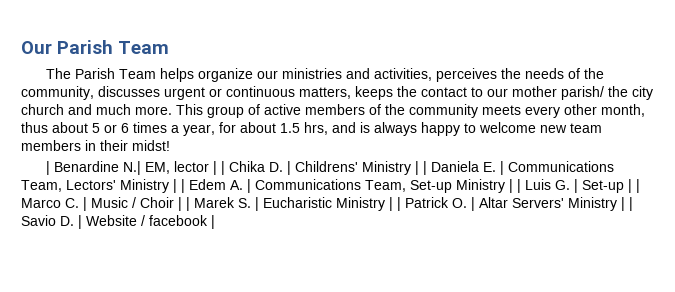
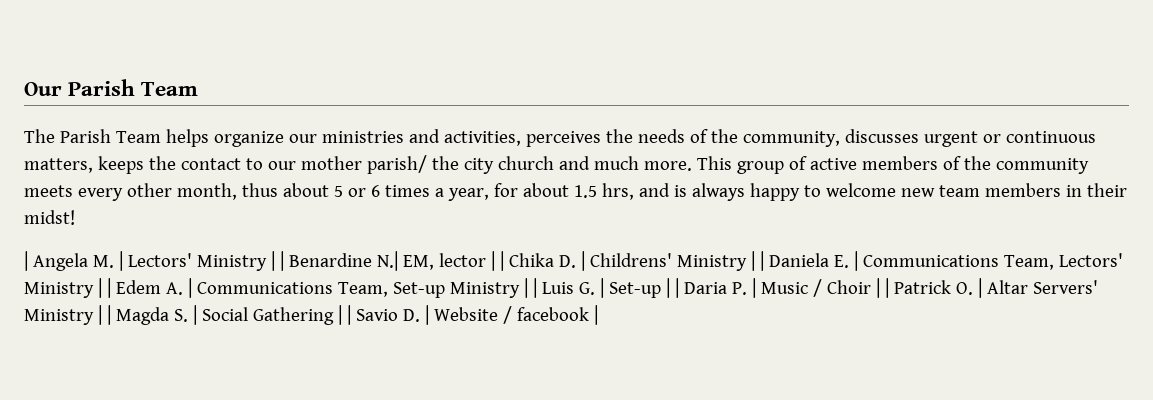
- | Benardine N.| EM, lector | | Chika D. | Childrens' Ministry | | Daniela E. | Communications Team, Lectors' Ministry | | Edem A. | Communications Team, Set-up Ministry | | Luis G. | Set-up | | Marco C. | Music / Choir | | Marek S. | Eucharistic Ministry | | Patrick O. | Altar Servers' Ministry | | Savio D. | Website / facebook |
+ | Angela M. | Lectors' Ministry | | Benardine N.| EM, lector | | Chika D. | Childrens' Ministry | | Daniela E. | Communications Team, Lectors' Ministry | | Edem A. | Communications Team, Set-up Ministry | | Luis G. | Set-up | | Daria P. | Music / Choir | | Patrick O. | Altar Servers' Ministry | | Magda S. | Social Gathering | | Savio D. | Website / facebook |

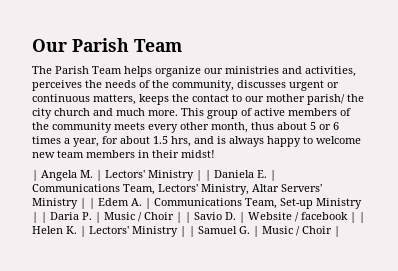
- | Angela M. | Lectors' Ministry | | Benardine N.| EM, lector | | Chika D. | Childrens' Ministry | | Daniela E. | Communications Team, Lectors' Ministry | | Edem A. | Communications Team, Set-up Ministry | | Luis G. | Set-up | | Daria P. | Music / Choir | | Patrick O. | Altar Servers' Ministry | | Magda S. | Social Gathering | | Savio D. | Website / facebook |
+ | Angela M. | Lectors' Ministry | | Daniela E. | Communications Team, Lectors' Ministry, Altar Servers' Ministry | | Edem A. | Communications Team, Set-up Ministry | | Daria P. | Music / Choir | | Savio D. | Website / facebook | | Helen K. | Lectors' Ministry | | Samuel G. | Music / Choir |

